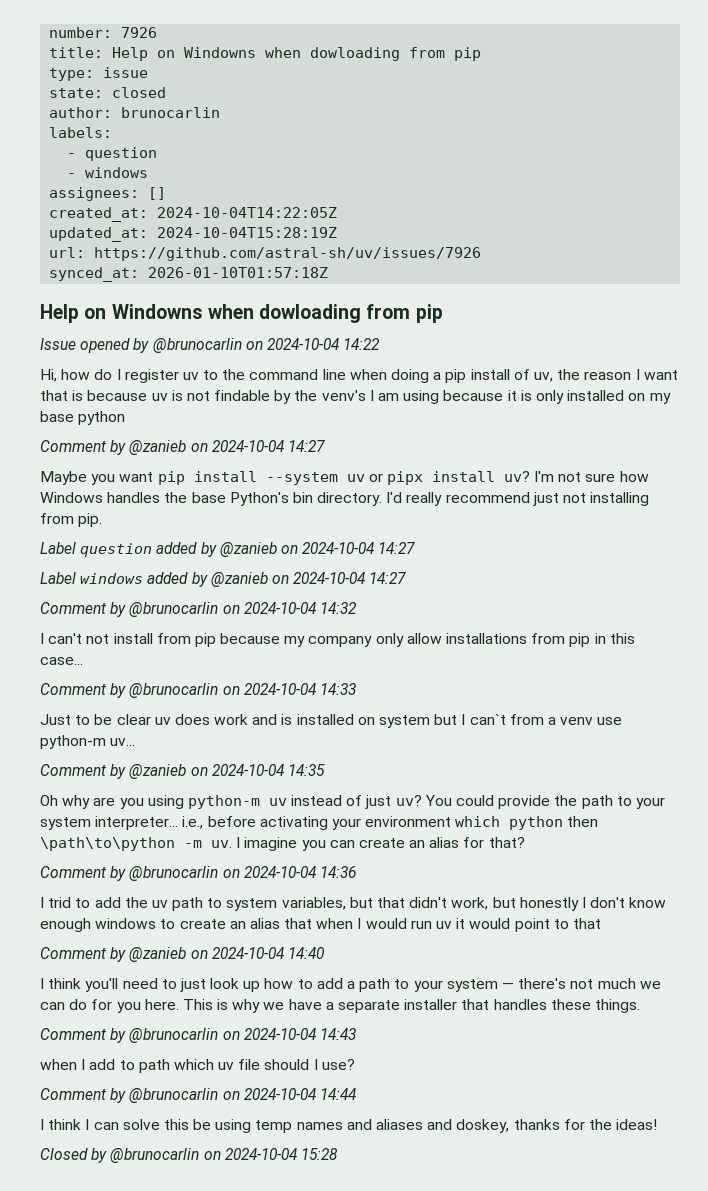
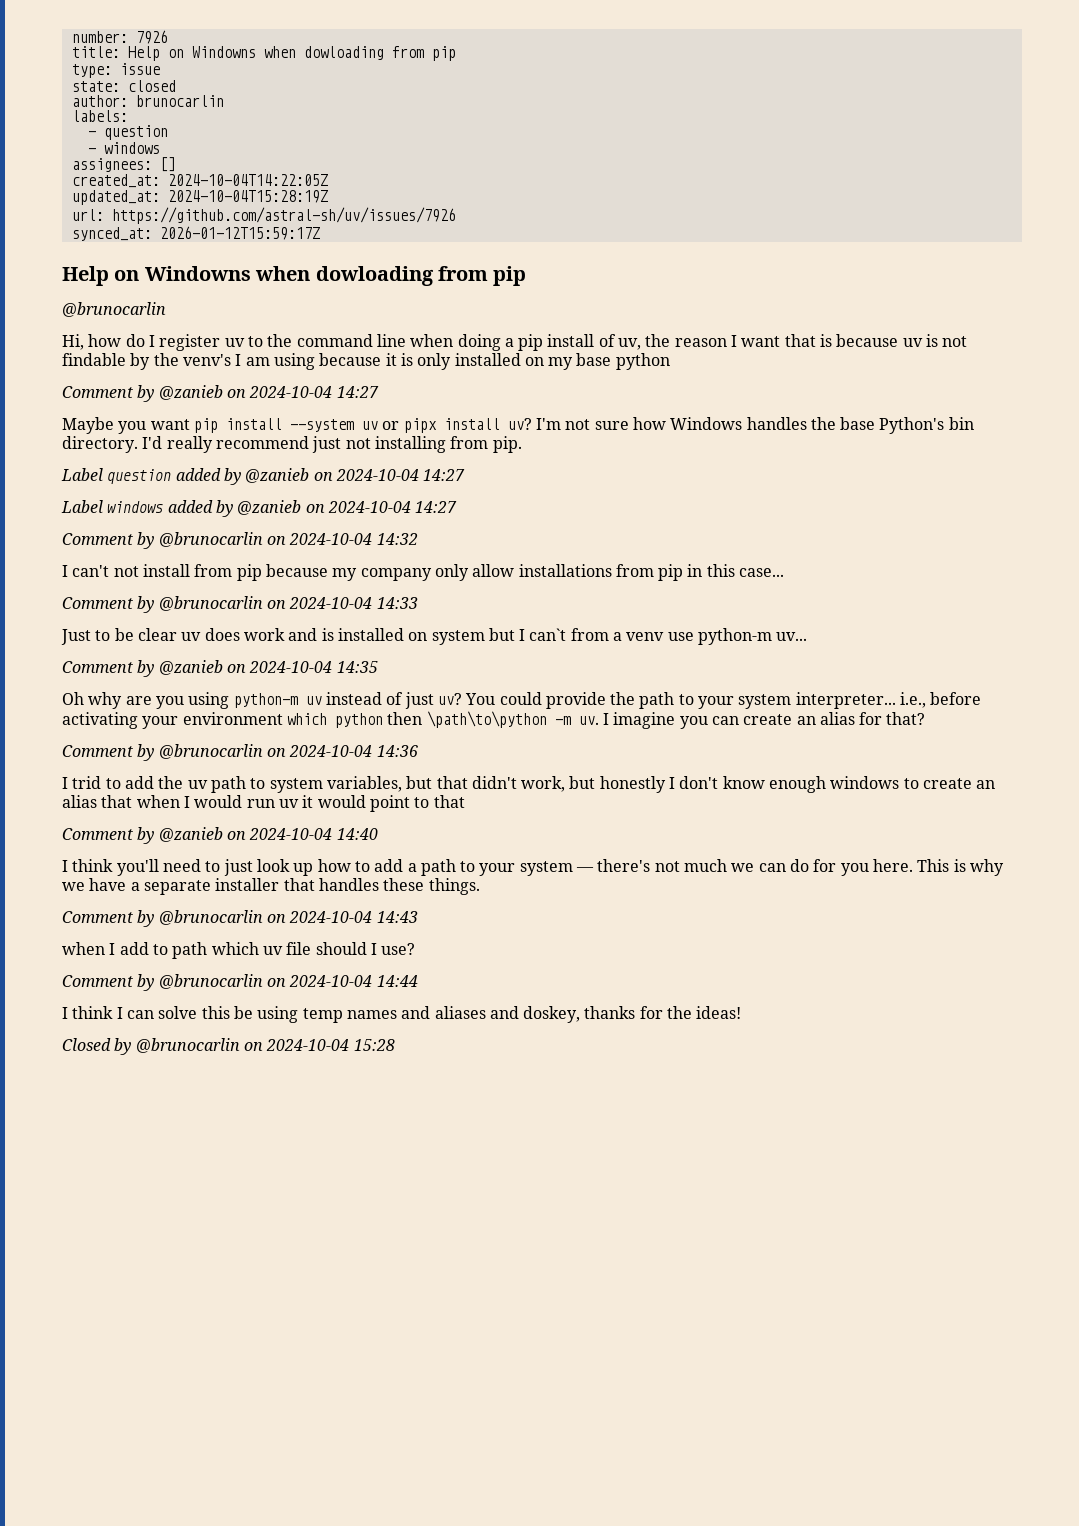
- synced_at: 2026-01-10T01:57:18Z
+ synced_at: 2026-01-12T15:59:17Z
  Help on Windowns when dowloading from pip
- Issue opened by @brunocarlin on 2024-10-04 14:22
+ @brunocarlin

